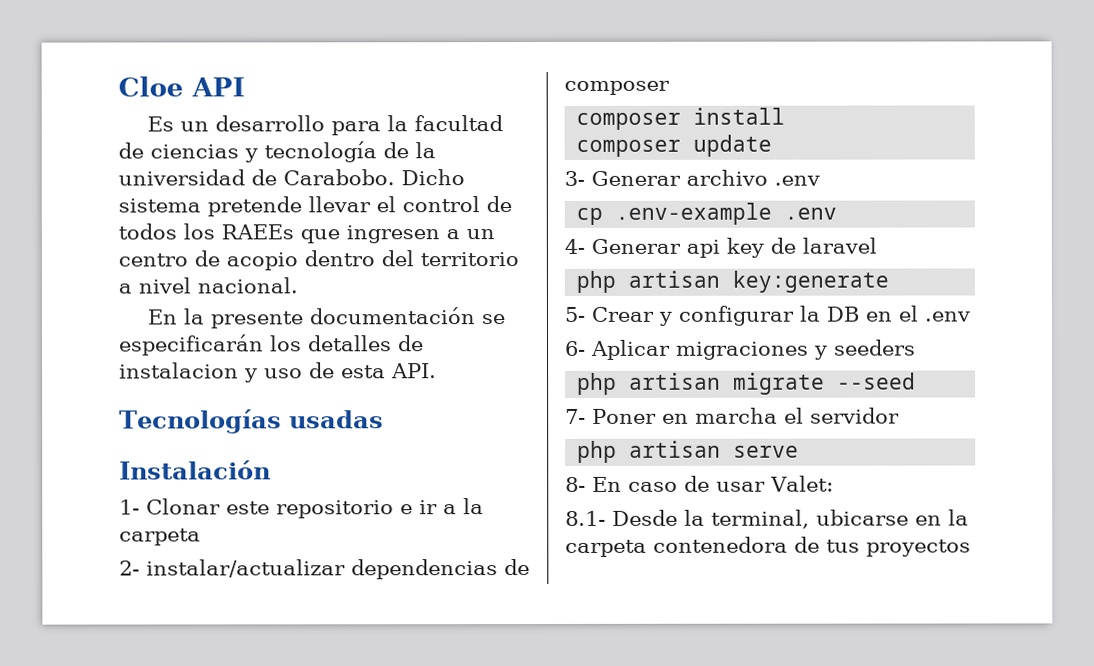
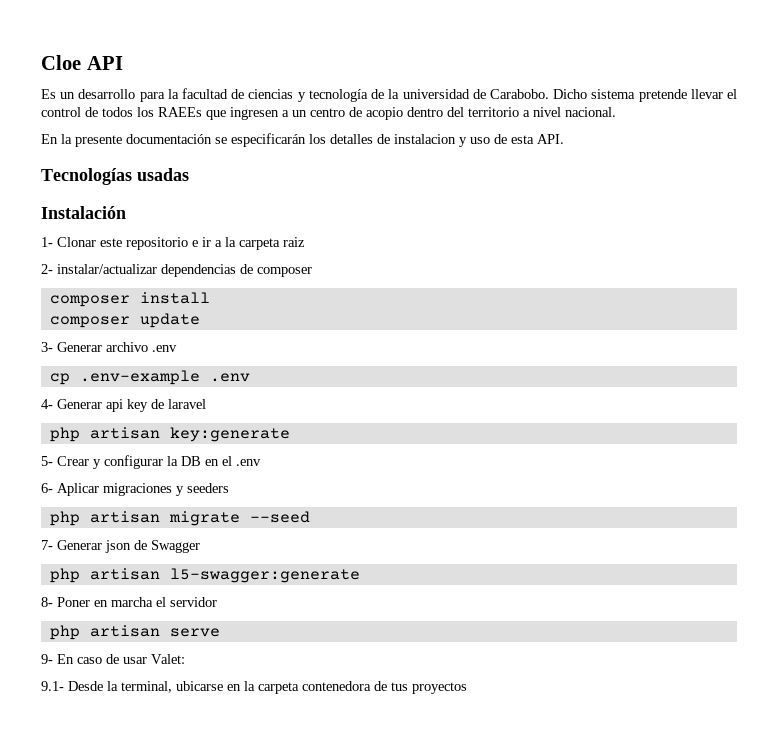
- 1- Clonar este repositorio e ir a la carpeta
+ 1- Clonar este repositorio e ir a la carpeta raiz
- 7- Poner en marcha el servidor
+ 7- Generar json de Swagger
+ php artisan l5-swagger:generate
+ 8- Poner en marcha el servidor
- 8- En caso de usar Valet:
+ 9- En caso de usar Valet:
- 8.1- Desde la terminal, ubicarse en la carpeta contenedora de tus proyectos
+ 9.1- Desde la terminal, ubicarse en la carpeta contenedora de tus proyectos

